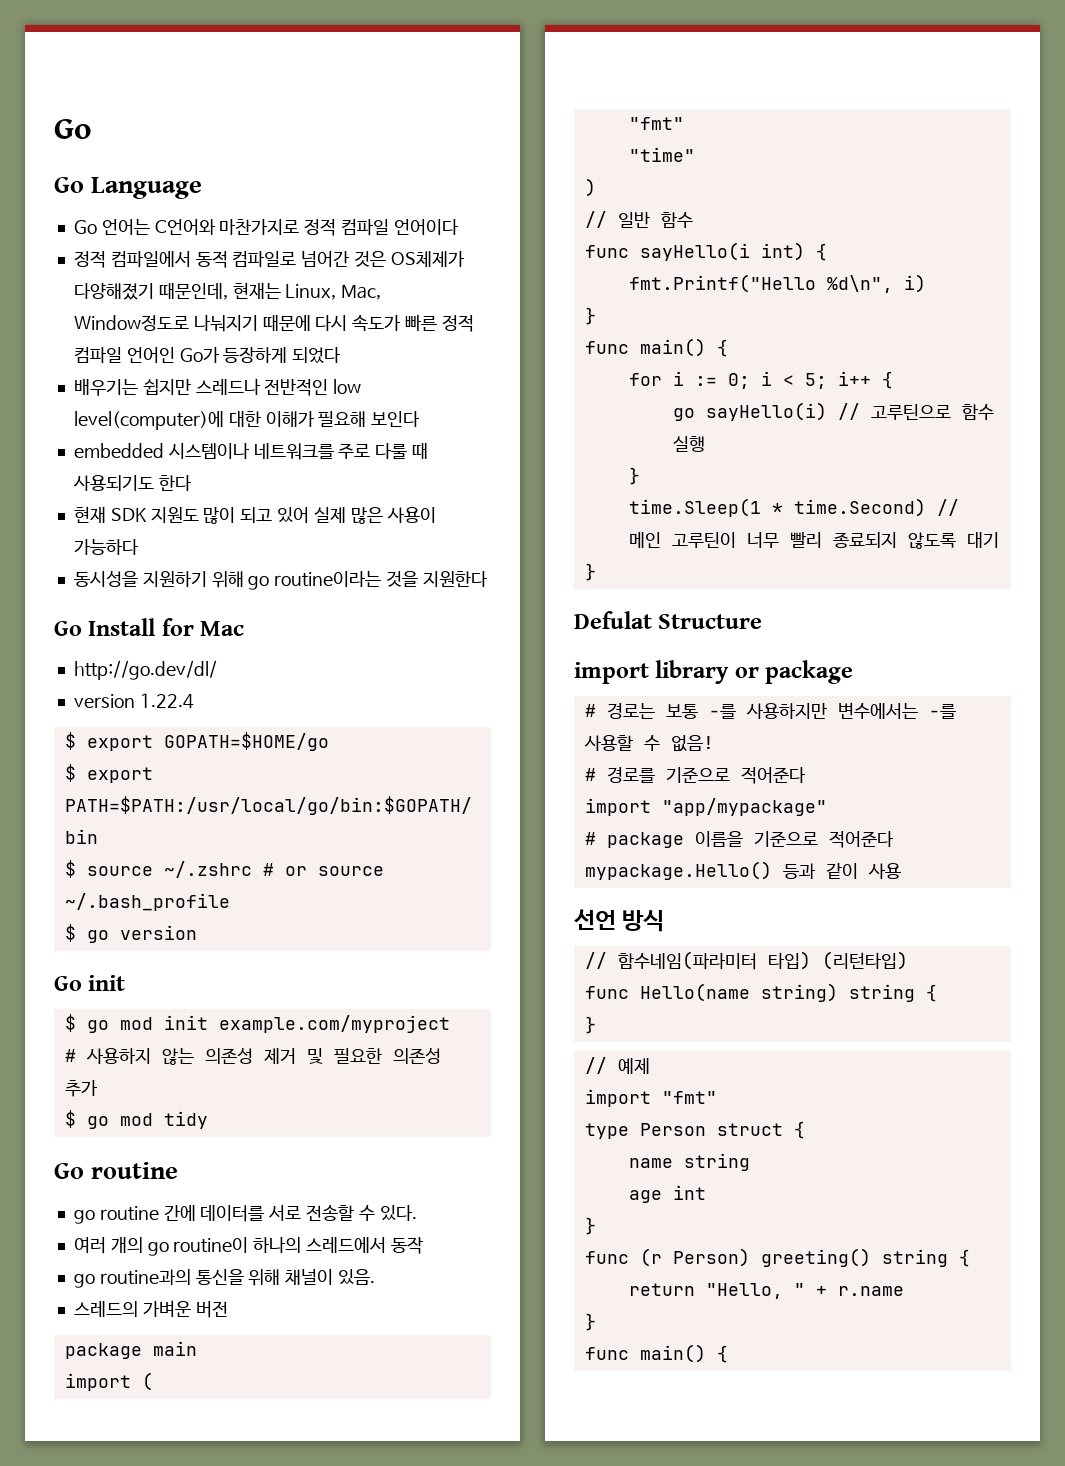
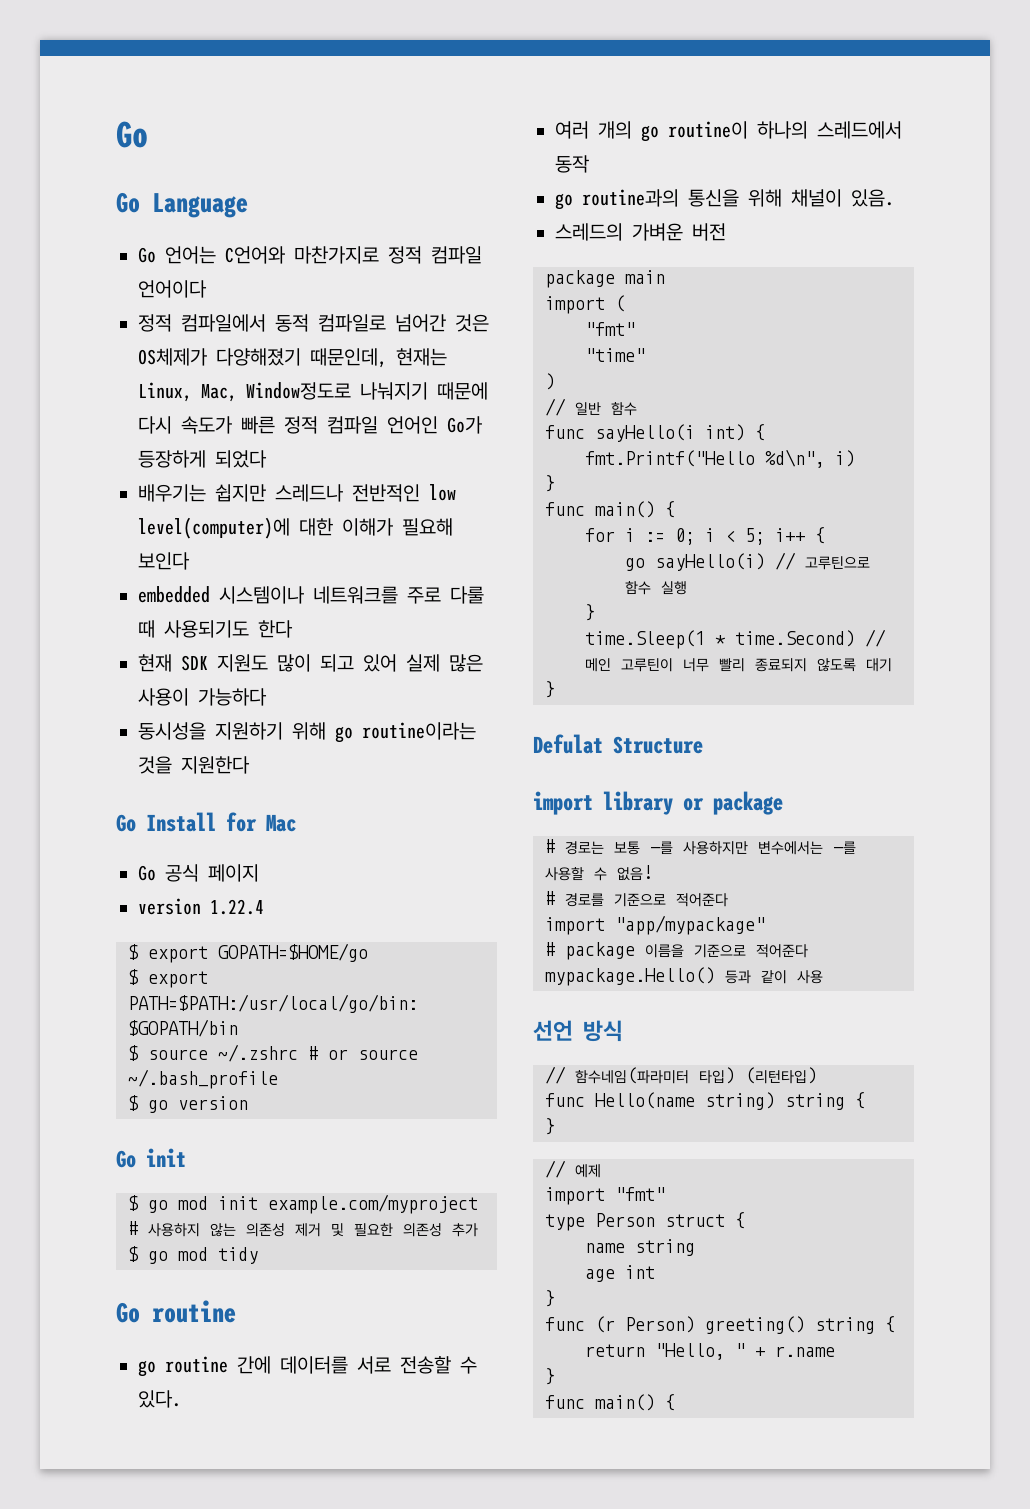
- http://go.dev/dl/
+ Go 공식 페이지

